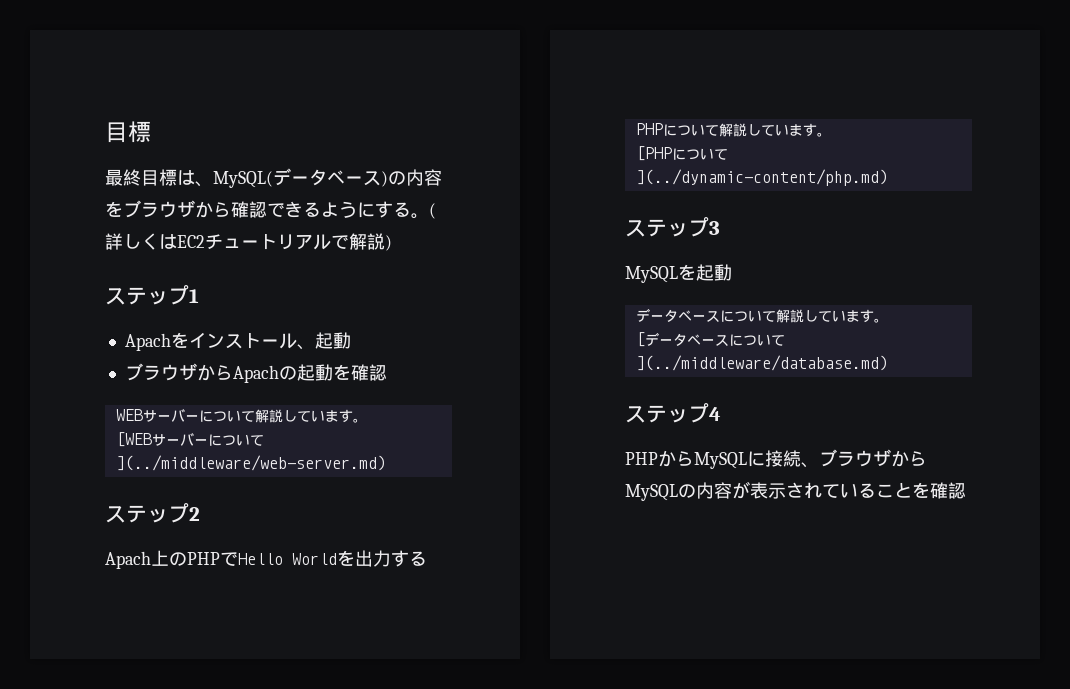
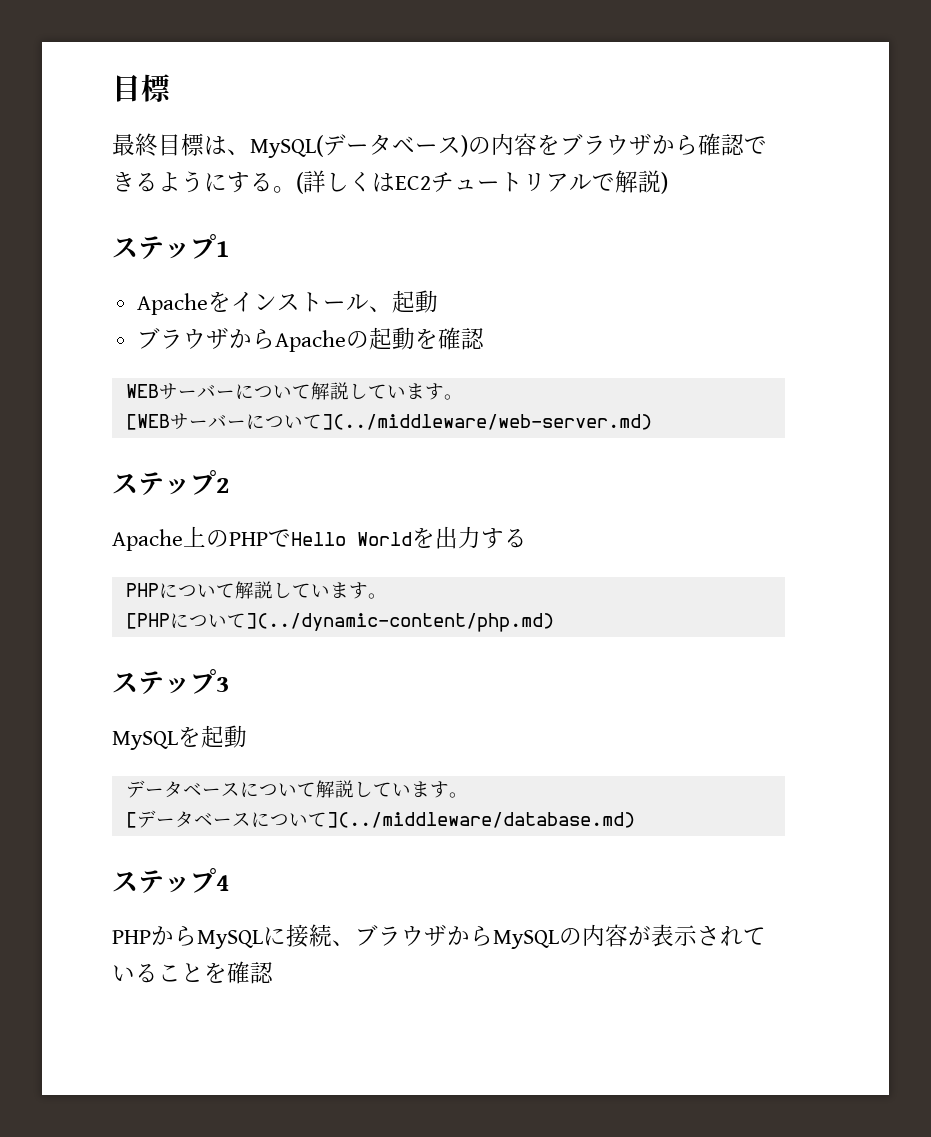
- Apachをインストール、起動
+ Apacheをインストール、起動
- ブラウザからApachの起動を確認
+ ブラウザからApacheの起動を確認
- Apach上のPHPでHello Worldを出力する
+ Apache上のPHPでHello Worldを出力する

